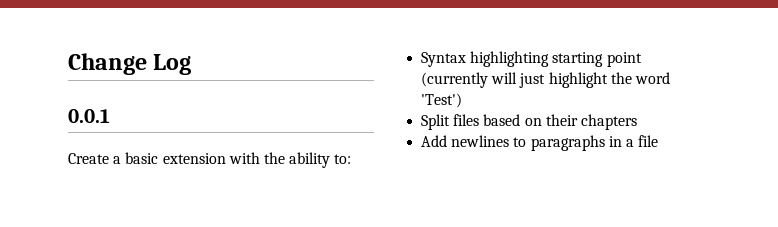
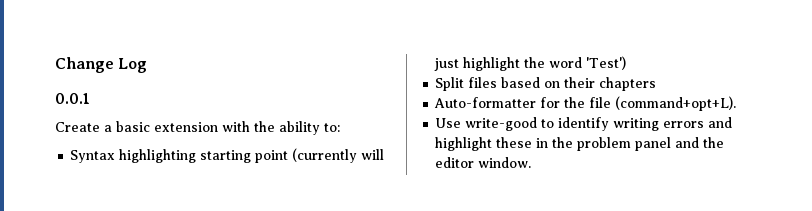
- Add newlines to paragraphs in a file
+ Auto-formatter for the file (command+opt+L).
+ Use write-good to identify writing errors and highlight these in the problem panel and the editor window.

